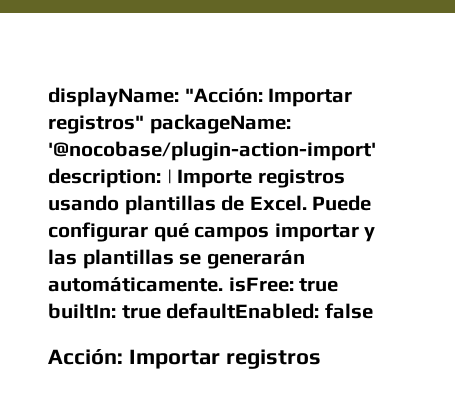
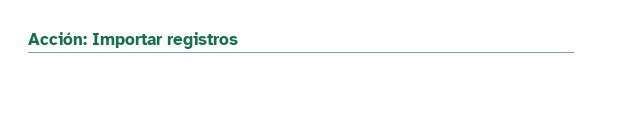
- displayName: "Acción: Importar registros" packageName: '@nocobase/plugin-action-import' description: | Importe registros usando plantillas de Excel. Puede configurar qué campos importar y las plantillas se generarán automáticamente. isFree: true builtIn: true defaultEnabled: false

